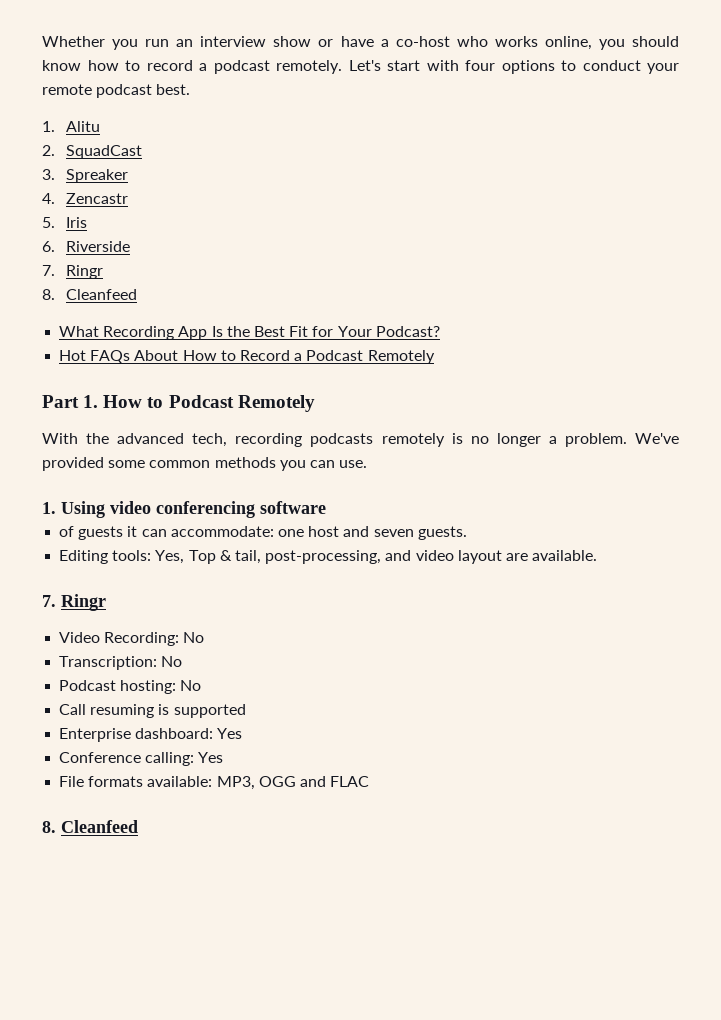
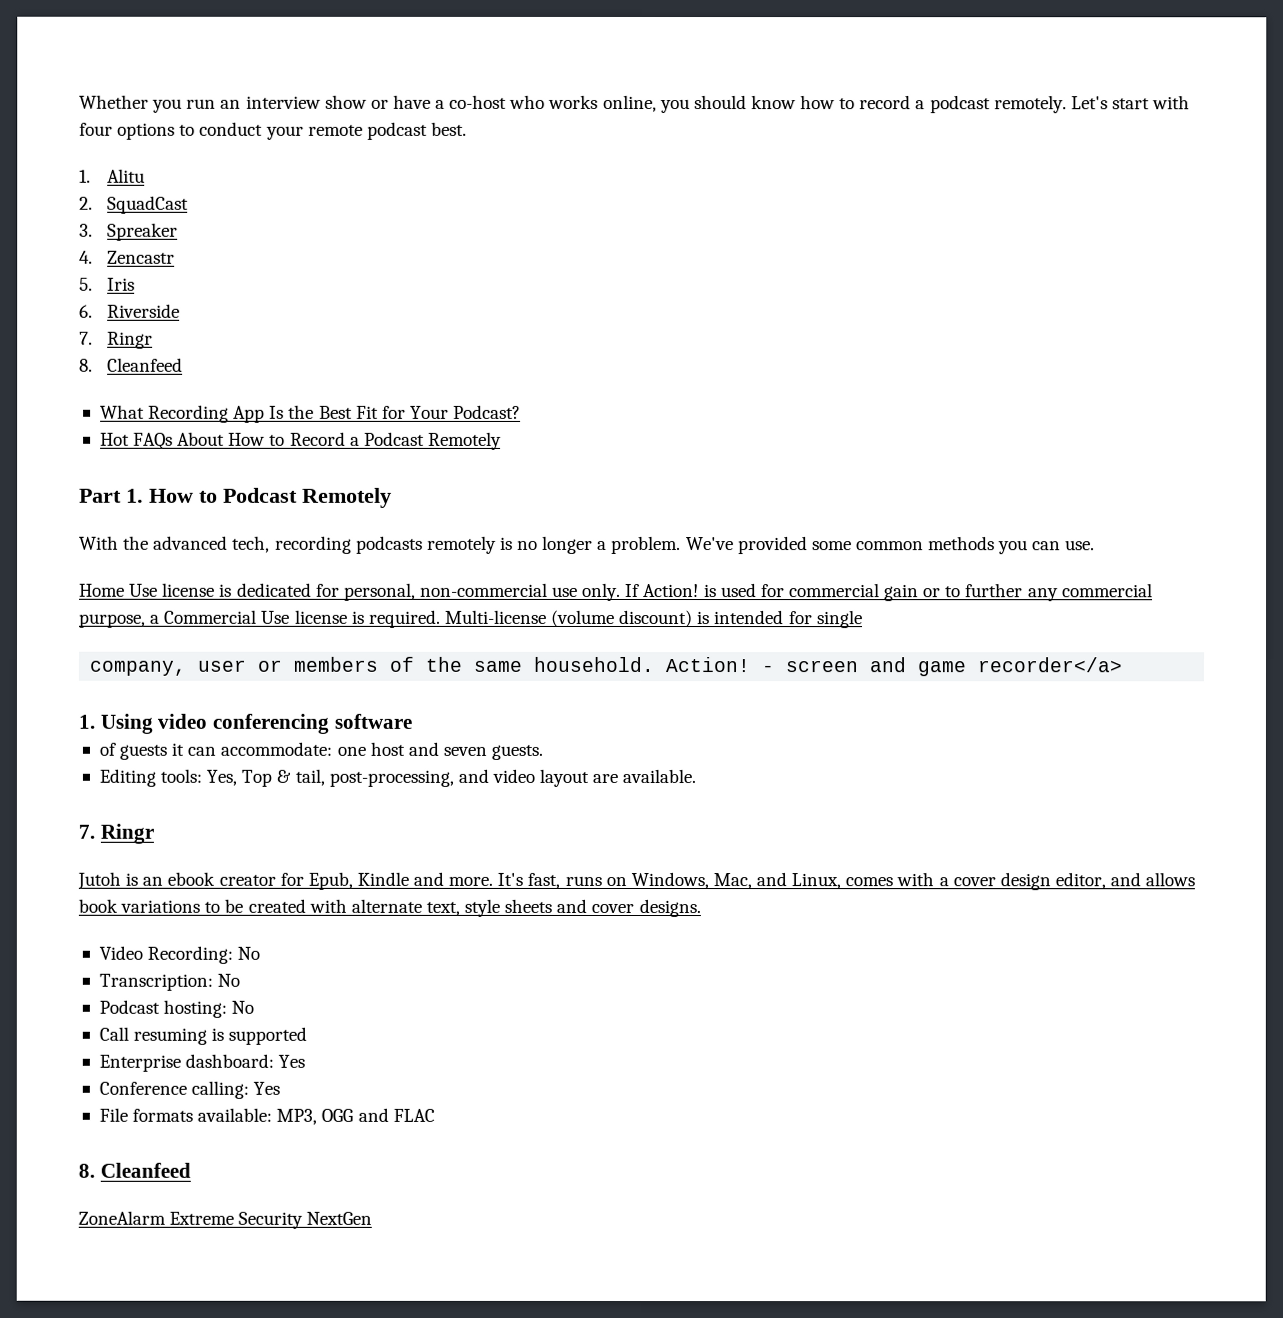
+ Home Use license is dedicated for personal, non-commercial use only. If Action! is used for commercial gain or to further any commercial purpose, a Commercial Use license is required. Multi-license (volume discount) is intended for single
+ company, user or members of the same household. Action! - screen and game recorder</a>
+ Jutoh is an ebook creator for Epub, Kindle and more. It's fast, runs on Windows, Mac, and Linux, comes with a cover design editor, and allows book variations to be created with alternate text, style sheets and cover designs.
+ ZoneAlarm Extreme Security NextGen

